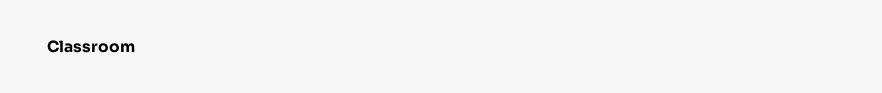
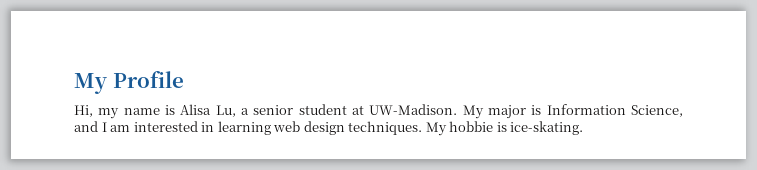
- Classroom
+ My Profile
+ Hi, my name is Alisa Lu, a senior student at UW-Madison. My major is Information Science, and I am interested in learning web design techniques. My hobbie is ice-skating.

